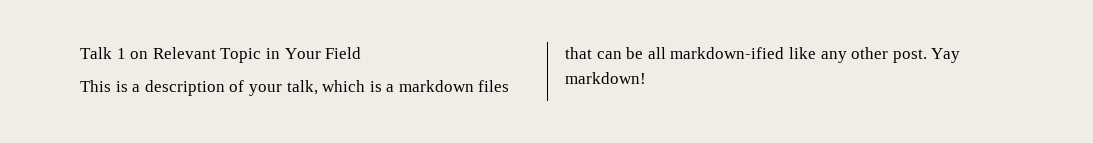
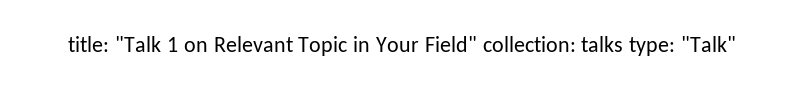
- Talk 1 on Relevant Topic in Your Field
- This is a description of your talk, which is a markdown files that can be all markdown-ified like any other post. Yay markdown!
+ title: "Talk 1 on Relevant Topic in Your Field" collection: talks type: "Talk"

